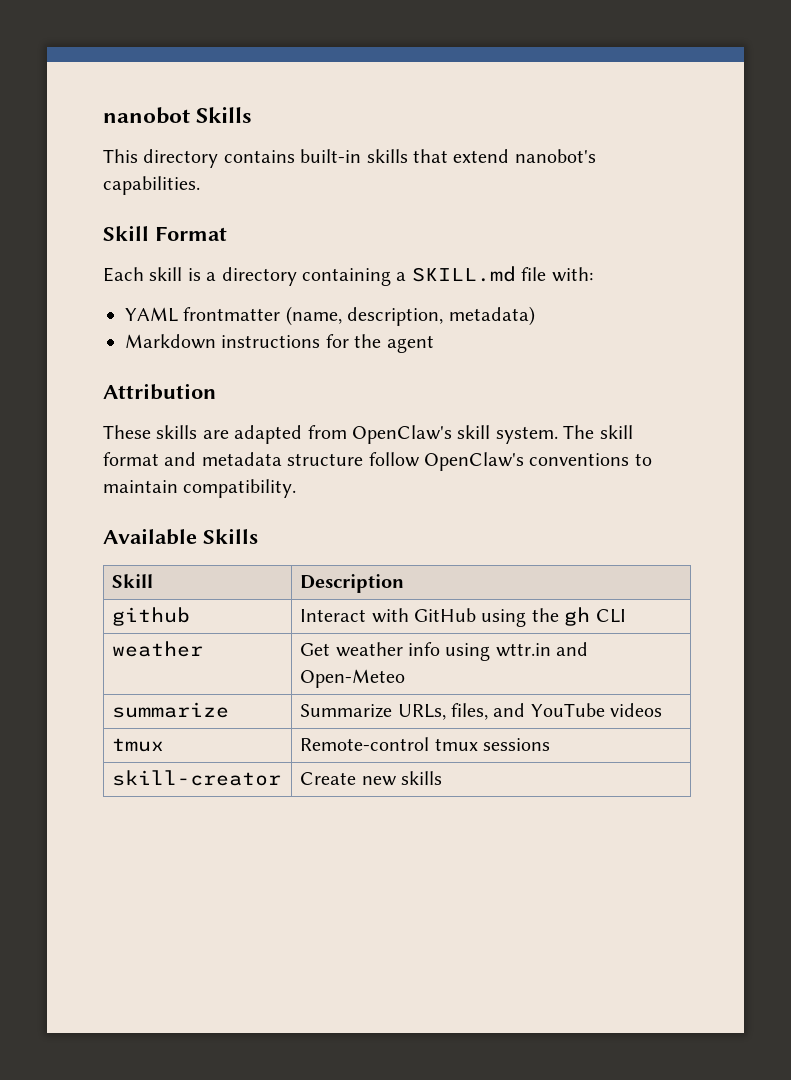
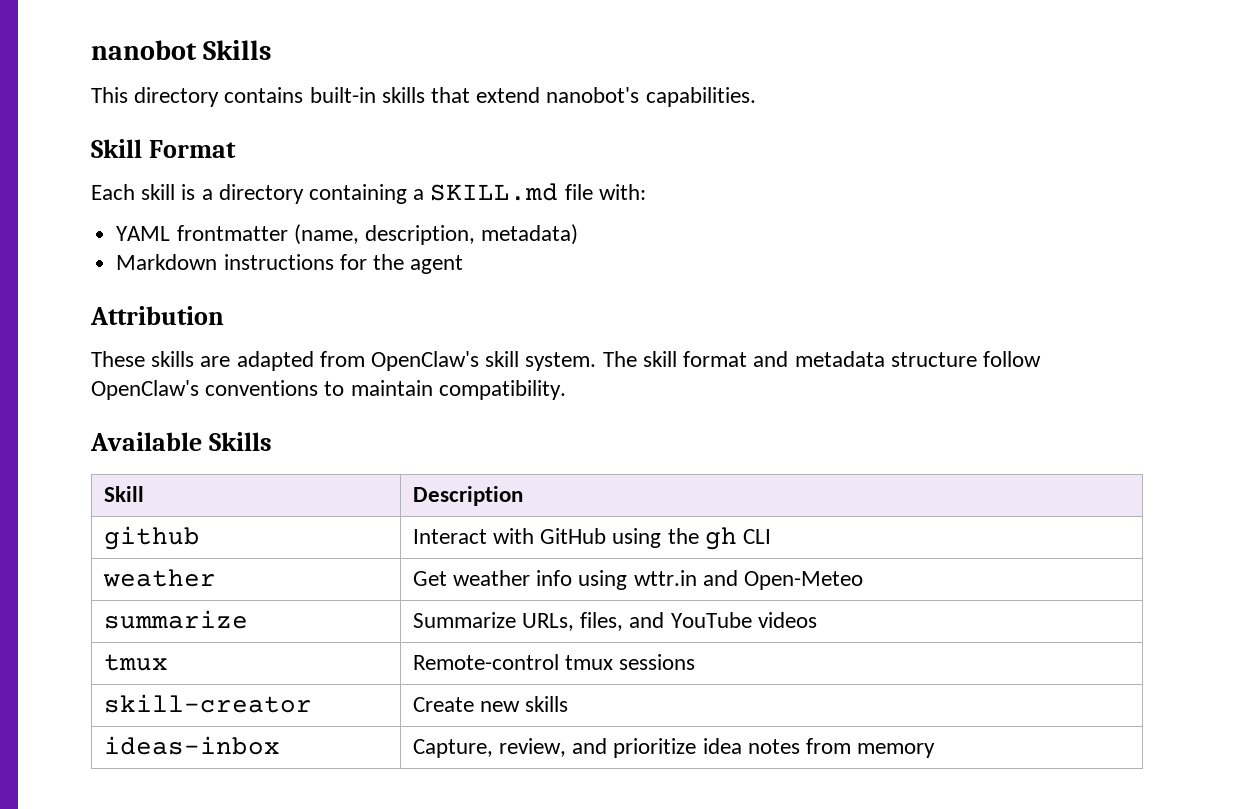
+ ideas-inbox | Capture, review, and prioritize idea notes from memory

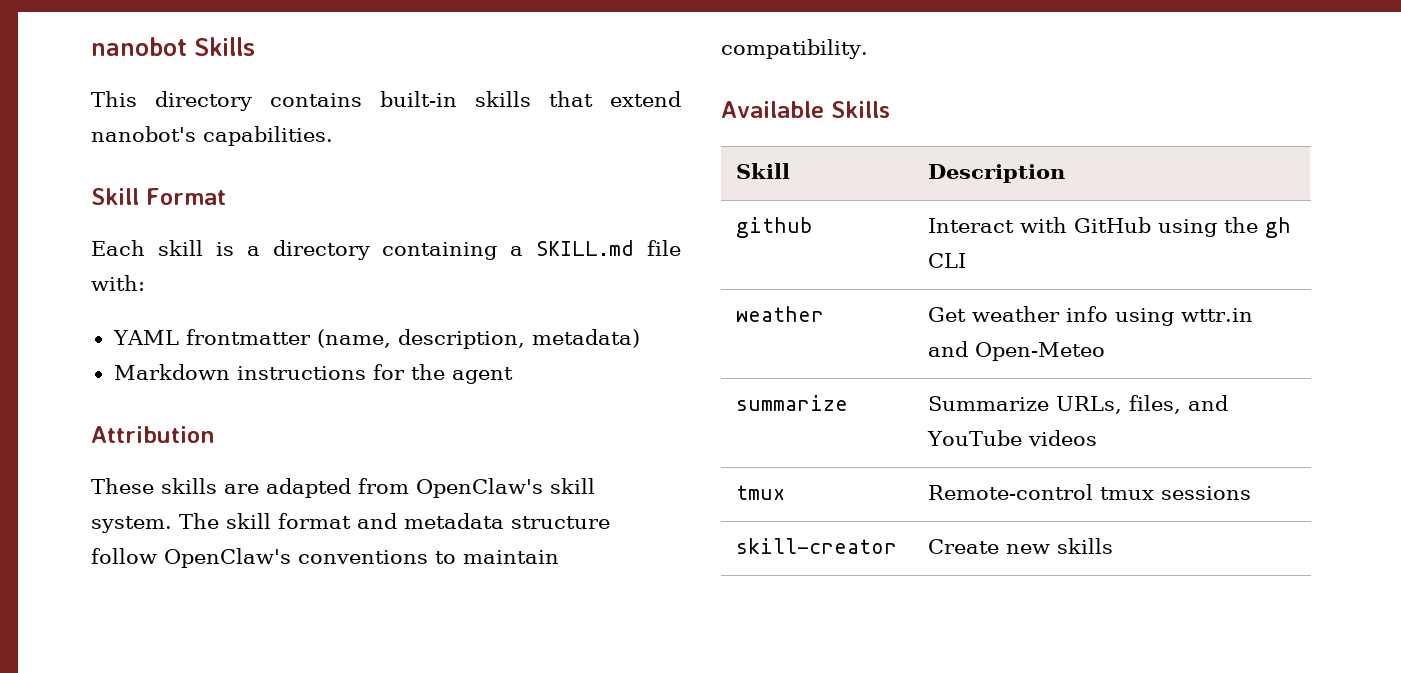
- ideas-inbox | Capture, review, and prioritize idea notes from memory

